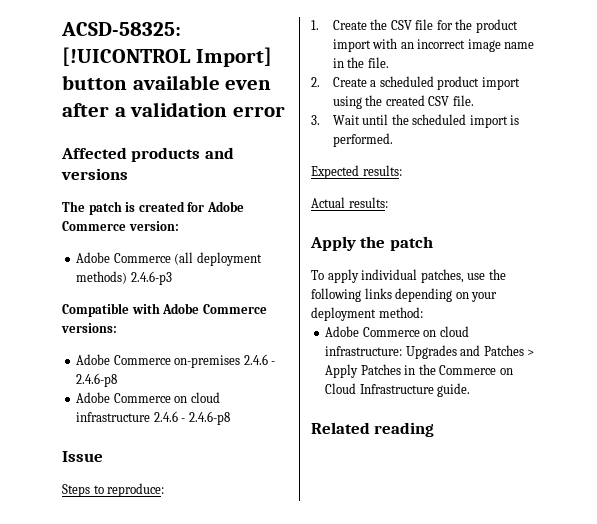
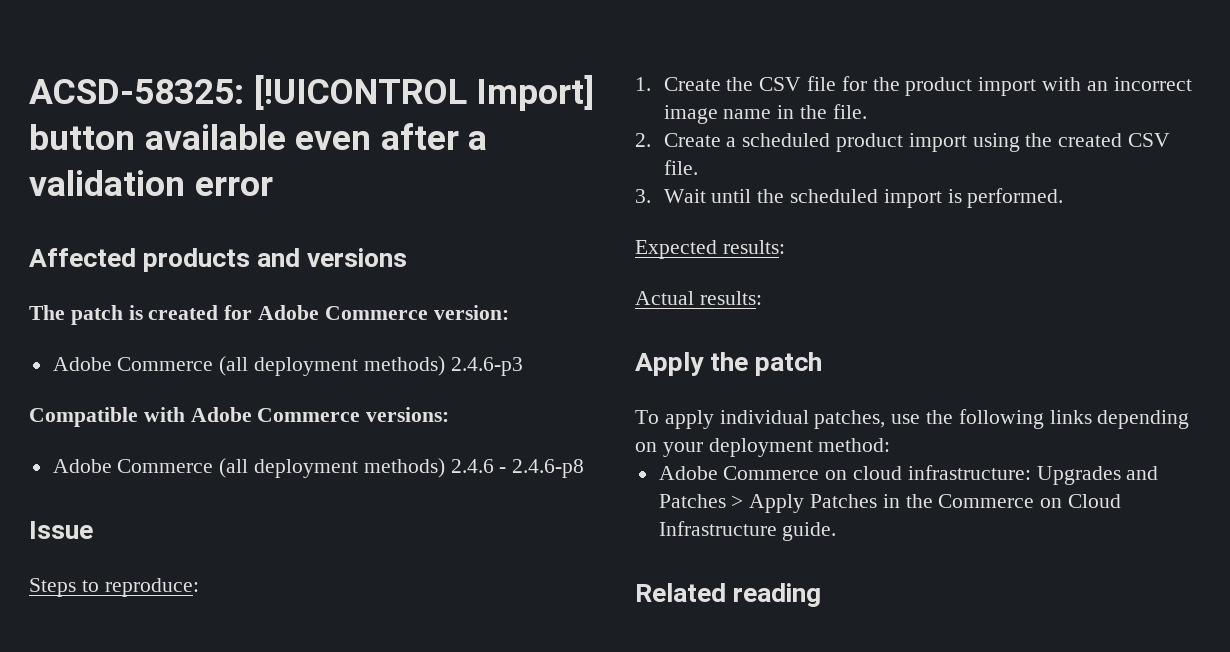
- Adobe Commerce on-premises 2.4.6 - 2.4.6-p8
- Adobe Commerce on cloud infrastructure 2.4.6 - 2.4.6-p8
+ Adobe Commerce (all deployment methods) 2.4.6 - 2.4.6-p8

